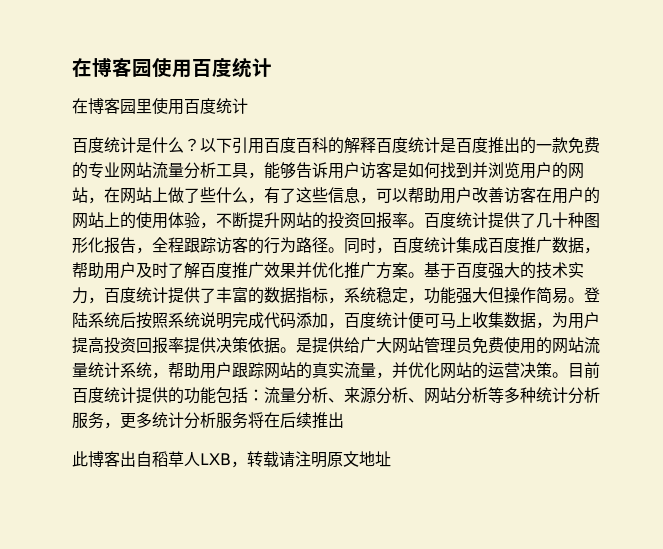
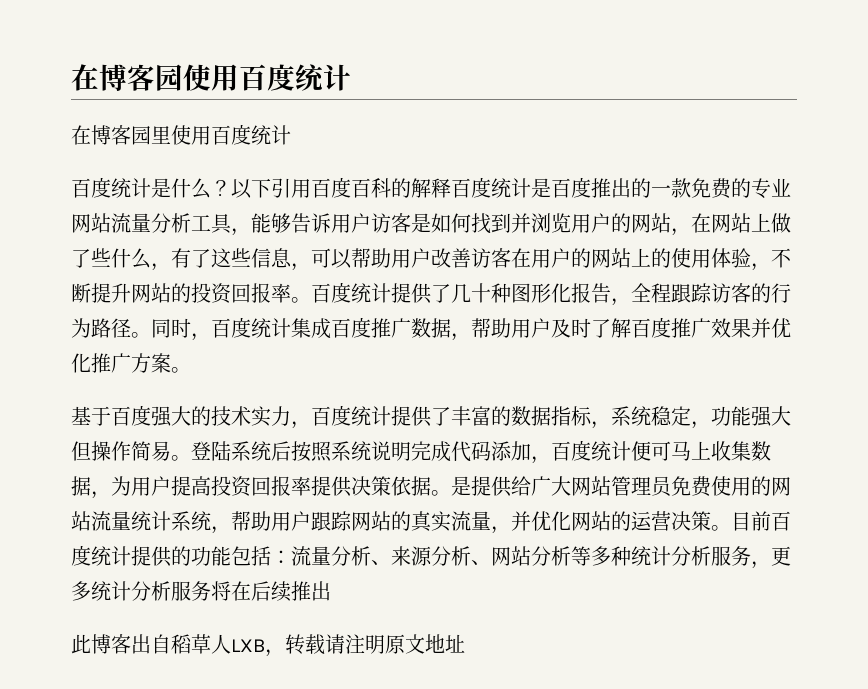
- 同时，百度统计集成百度推广数据，帮助用户及时了解百度推广效果并优化推广方案。基于百度强大的技术实力，百度统计提供了丰富的数据指标，系统稳定，功能强大但操作简易。
+ 同时，百度统计集成百度推广数据，帮助用户及时了解百度推广效果并优化推广方案。
+ 基于百度强大的技术实力，百度统计提供了丰富的数据指标，系统稳定，功能强大但操作简易。

